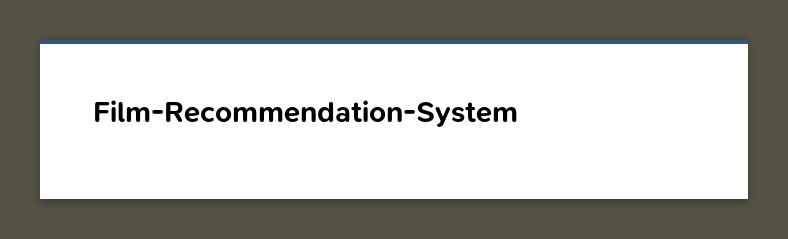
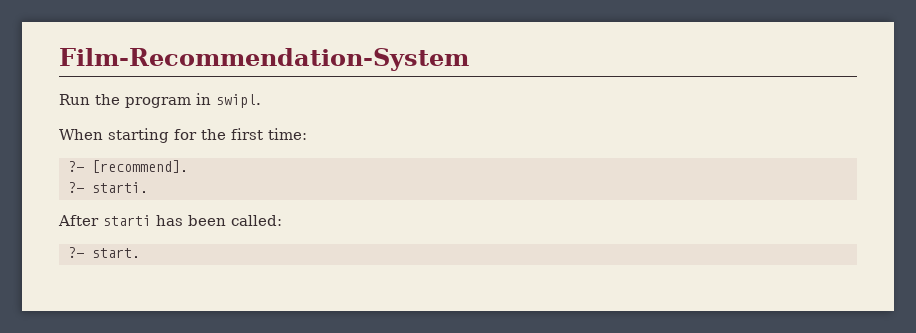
+ Run the program in swipl.
+ When starting for the first time:
+ ?- [recommend].
+ ?- starti.
+ After starti has been called:
+ ?- start.

